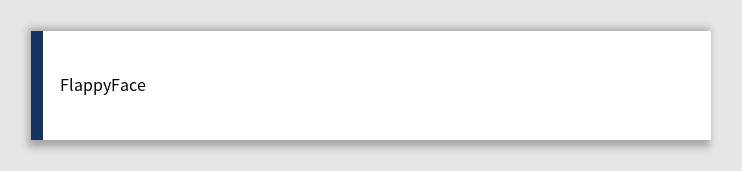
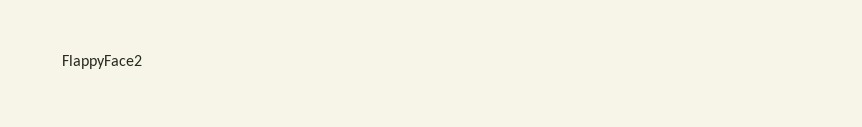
- FlappyFace
+ FlappyFace2

